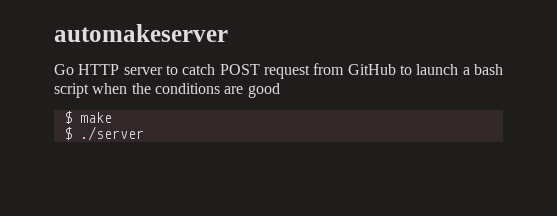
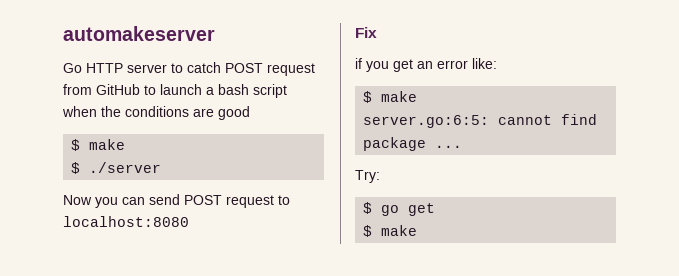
+ Now you can send POST request to localhost:8080
+ Fix
+ if you get an error like:
+ $ make
+ server.go:6:5: cannot find package ...
+ Try:
+ $ go get
+ $ make

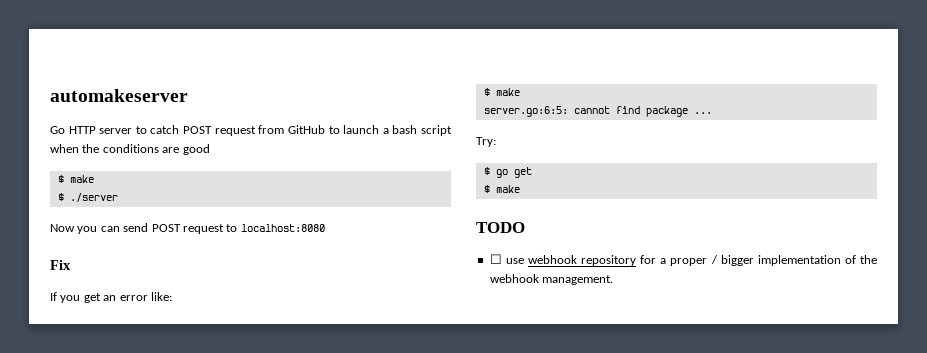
- if you get an error like:
+ If you get an error like:
+ TODO
+ ☐ use webhook repository for a proper / bigger implementation of the webhook management.

